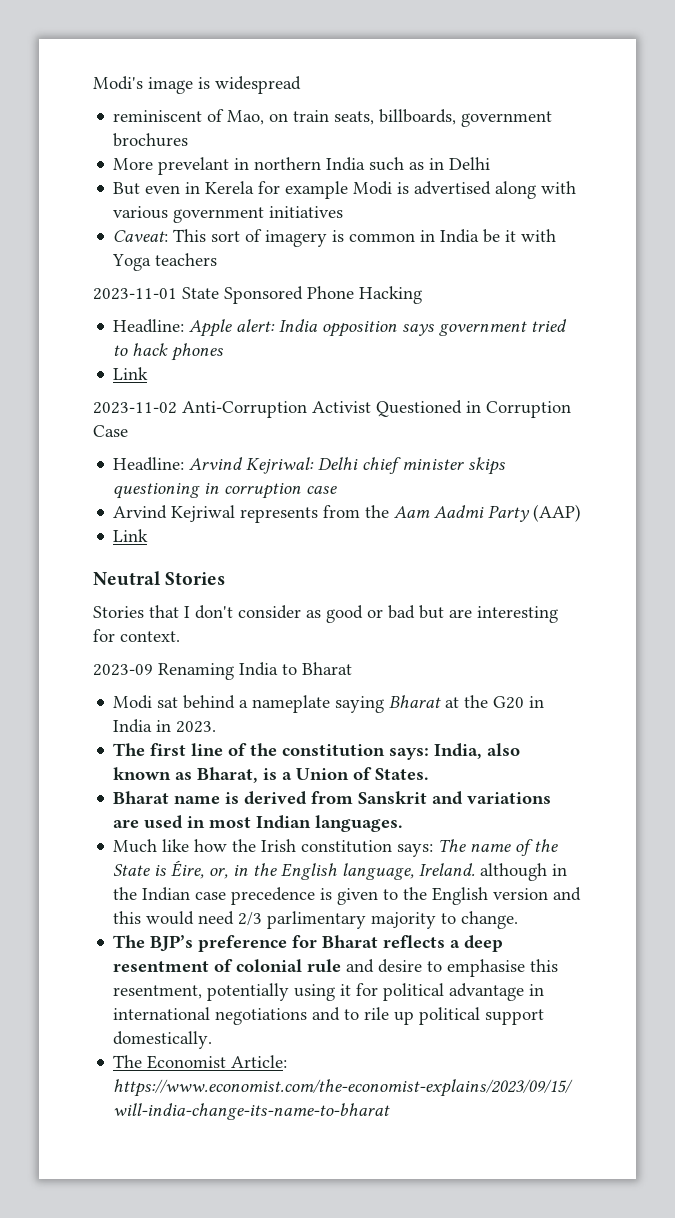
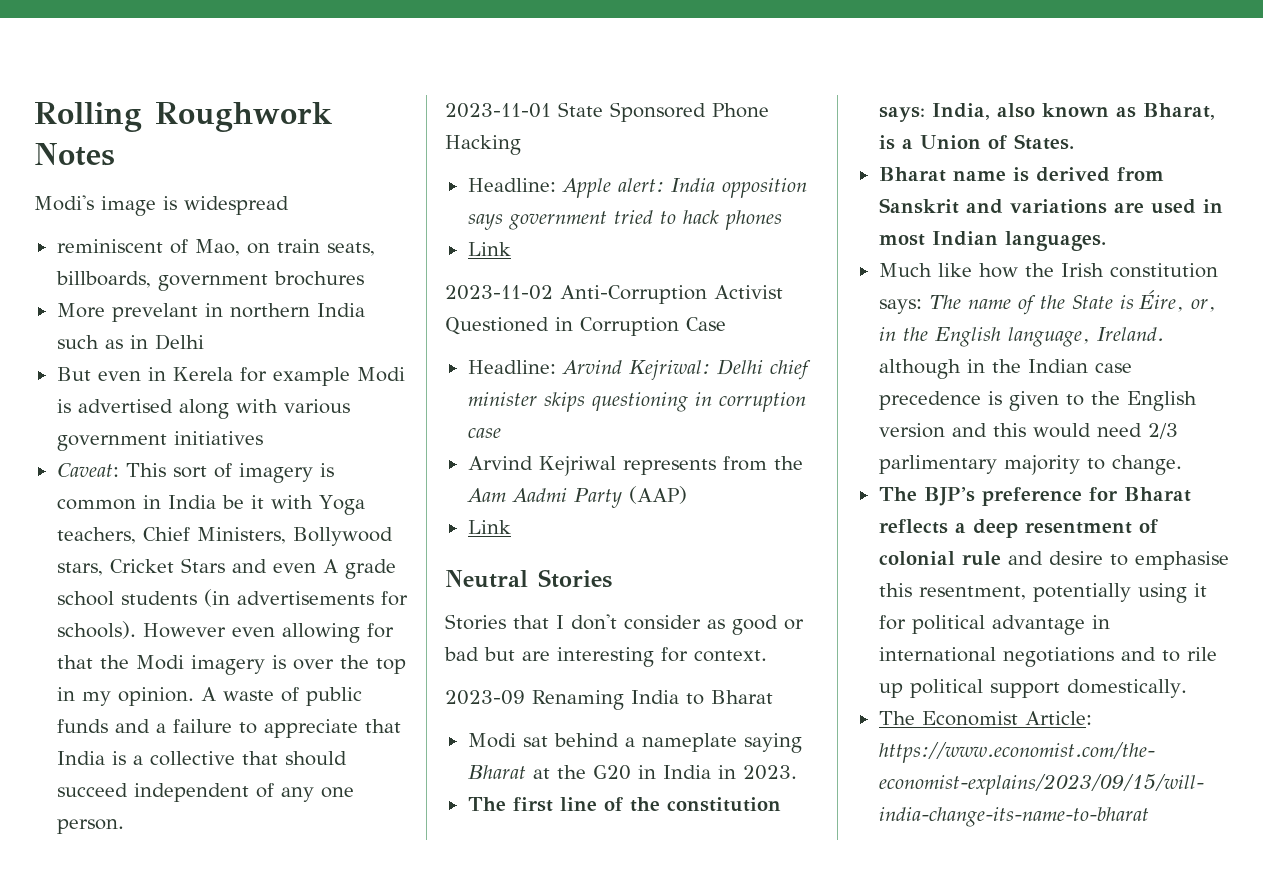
+ Rolling Roughwork Notes
- Caveat: This sort of imagery is common in India be it with Yoga teachers
+ Caveat: This sort of imagery is common in India be it with Yoga teachers, Chief Ministers, Bollywood stars, Cricket Stars and even A grade school students (in advertisements for schools). However even allowing for that the Modi imagery is over the top in my opinion. A waste of public funds and a failure to appreciate that India is a collective that should succeed independent of any one person.

